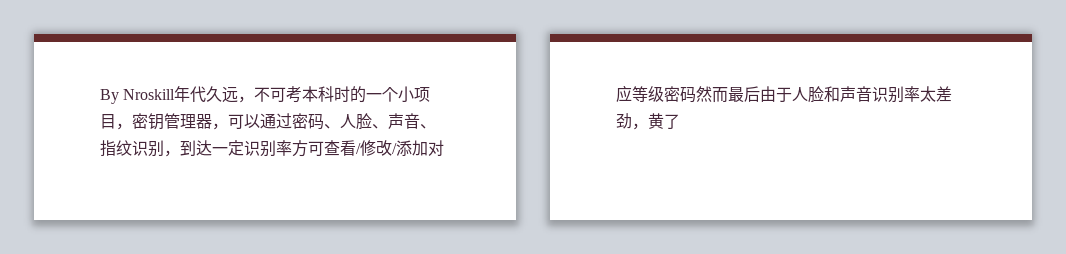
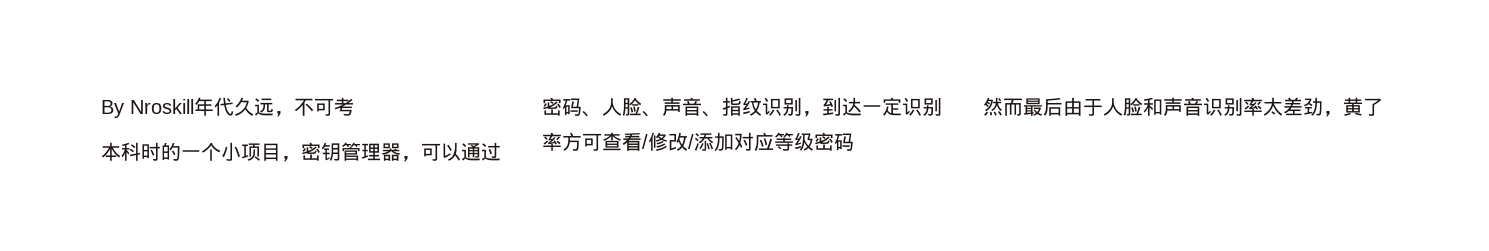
- By Nroskill年代久远，不可考本科时的一个小项目，密钥管理器，可以通过密码、人脸、声音、指纹识别，到达一定识别率方可查看/修改/添加对应等级密码然而最后由于人脸和声音识别率太差劲，黄了
+ By Nroskill年代久远，不可考
+ 本科时的一个小项目，密钥管理器，可以通过密码、人脸、声音、指纹识别，到达一定识别率方可查看/修改/添加对应等级密码
+ 然而最后由于人脸和声音识别率太差劲，黄了

